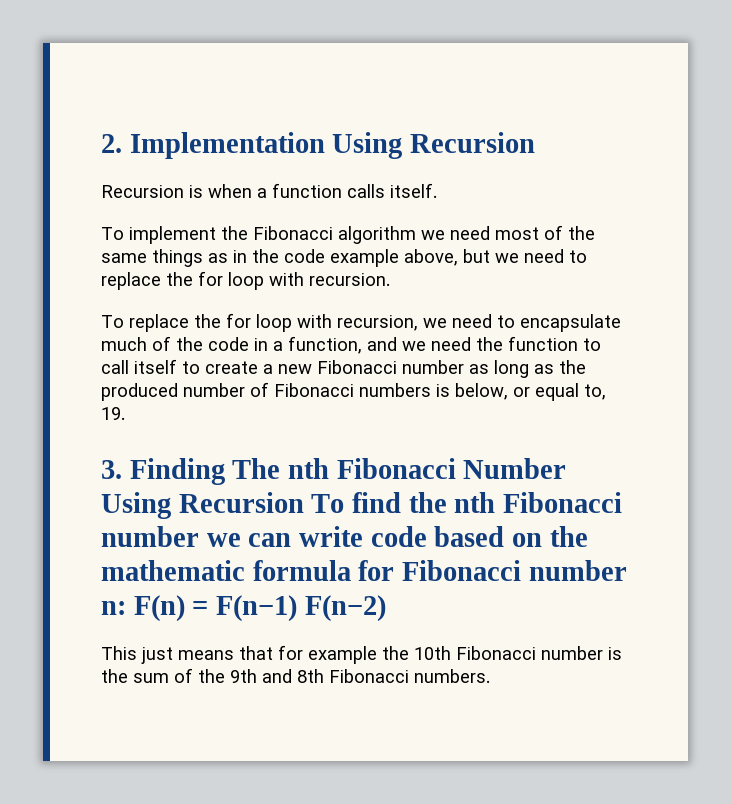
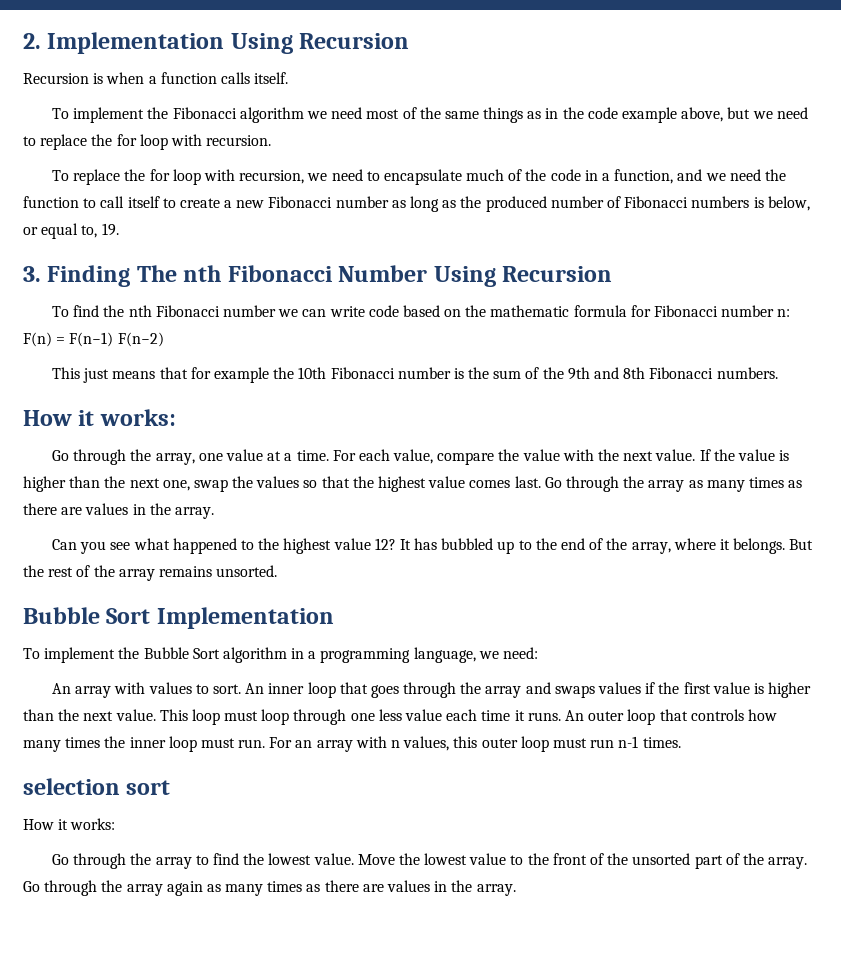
- 3. Finding The nth Fibonacci Number Using Recursion To find the nth Fibonacci number we can write code based on the mathematic formula for Fibonacci number n: F(n) = F(n−1) F(n−2)
+ 3. Finding The nth Fibonacci Number Using Recursion
+ To find the nth Fibonacci number we can write code based on the mathematic formula for Fibonacci number n: F(n) = F(n−1) F(n−2)
  This just means that for example the 10th Fibonacci number is the sum of the 9th and 8th Fibonacci numbers.
+ How it works:
+ Go through the array, one value at a time. For each value, compare the value with the next value. If the value is higher than the next one, swap the values so that the highest value comes last. Go through the array as many times as there are values in the array.
+ Can you see what happened to the highest value 12? It has bubbled up to the end of the array, where it belongs. But the rest of the array remains unsorted.
+ Bubble Sort Implementation
+ To implement the Bubble Sort algorithm in a programming language, we need:
+ An array with values to sort. An inner loop that goes through the array and swaps values if the first value is higher than the next value. This loop must loop through one less value each time it runs. An outer loop that controls how many times the inner loop must run. For an array with n values, this outer loop must run n-1 times.
+ selection sort
+ How it works:
+ Go through the array to find the lowest value. Move the lowest value to the front of the unsorted part of the array. Go through the array again as many times as there are values in the array.

